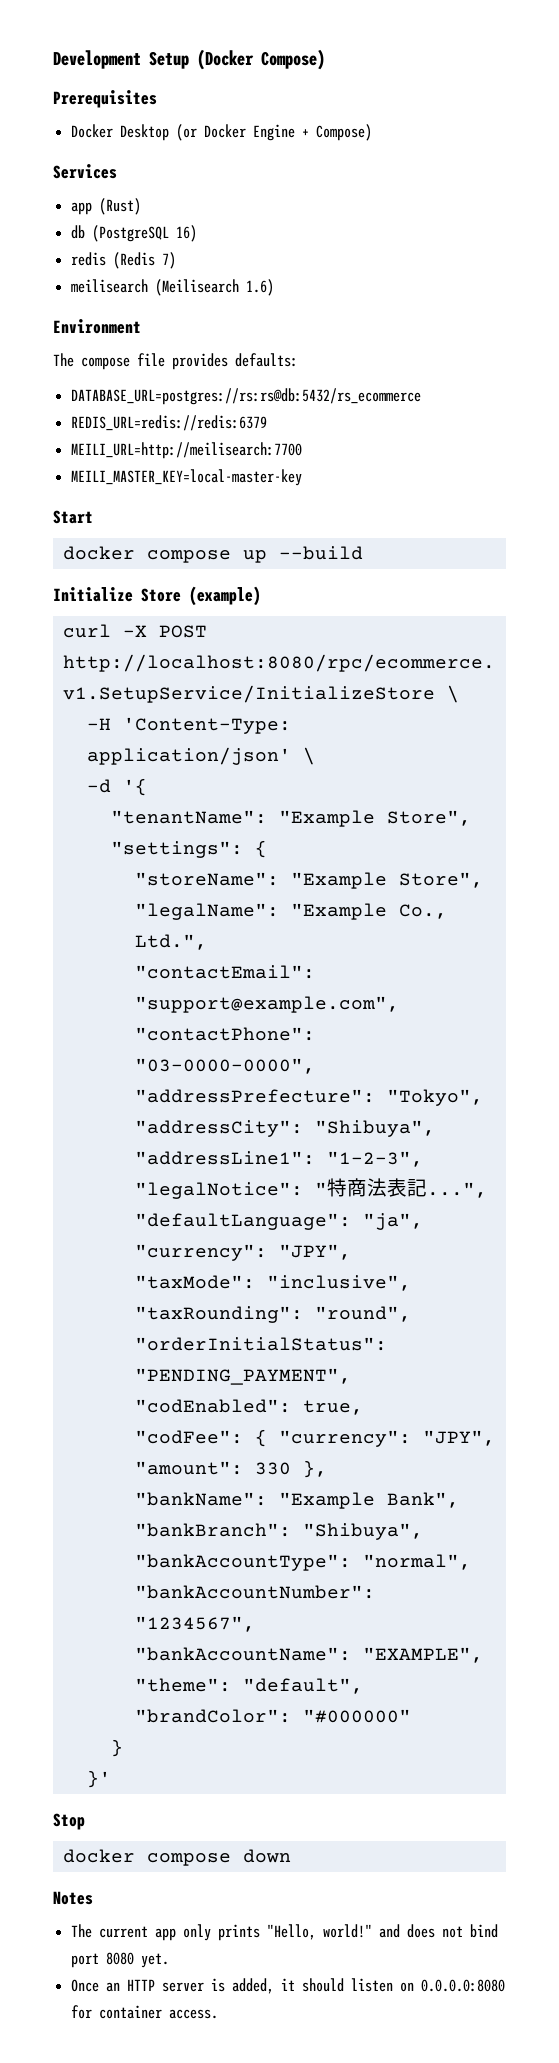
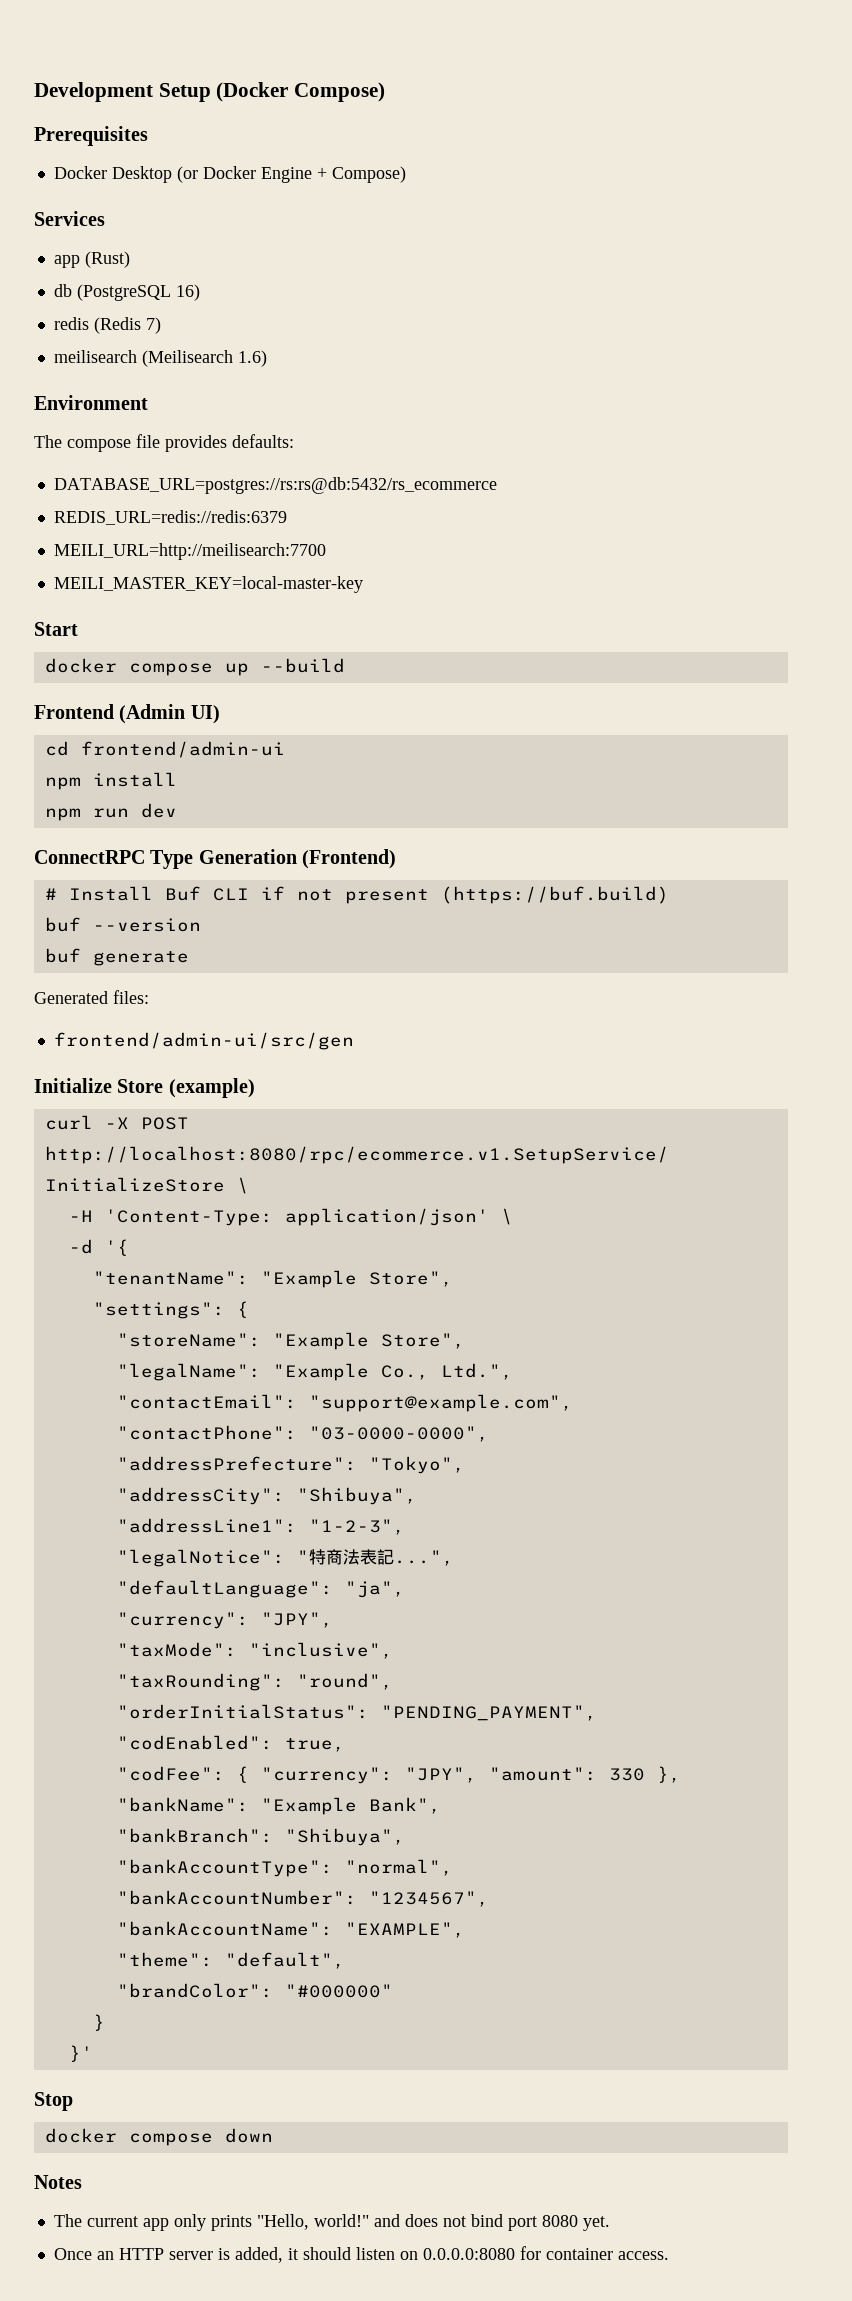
+ Frontend (Admin UI)
+ cd frontend/admin-ui
+ npm install
+ npm run dev
+ ConnectRPC Type Generation (Frontend)
+ # Install Buf CLI if not present (https://buf.build)
+ buf --version
+ buf generate
+ Generated files:
+ frontend/admin-ui/src/gen

